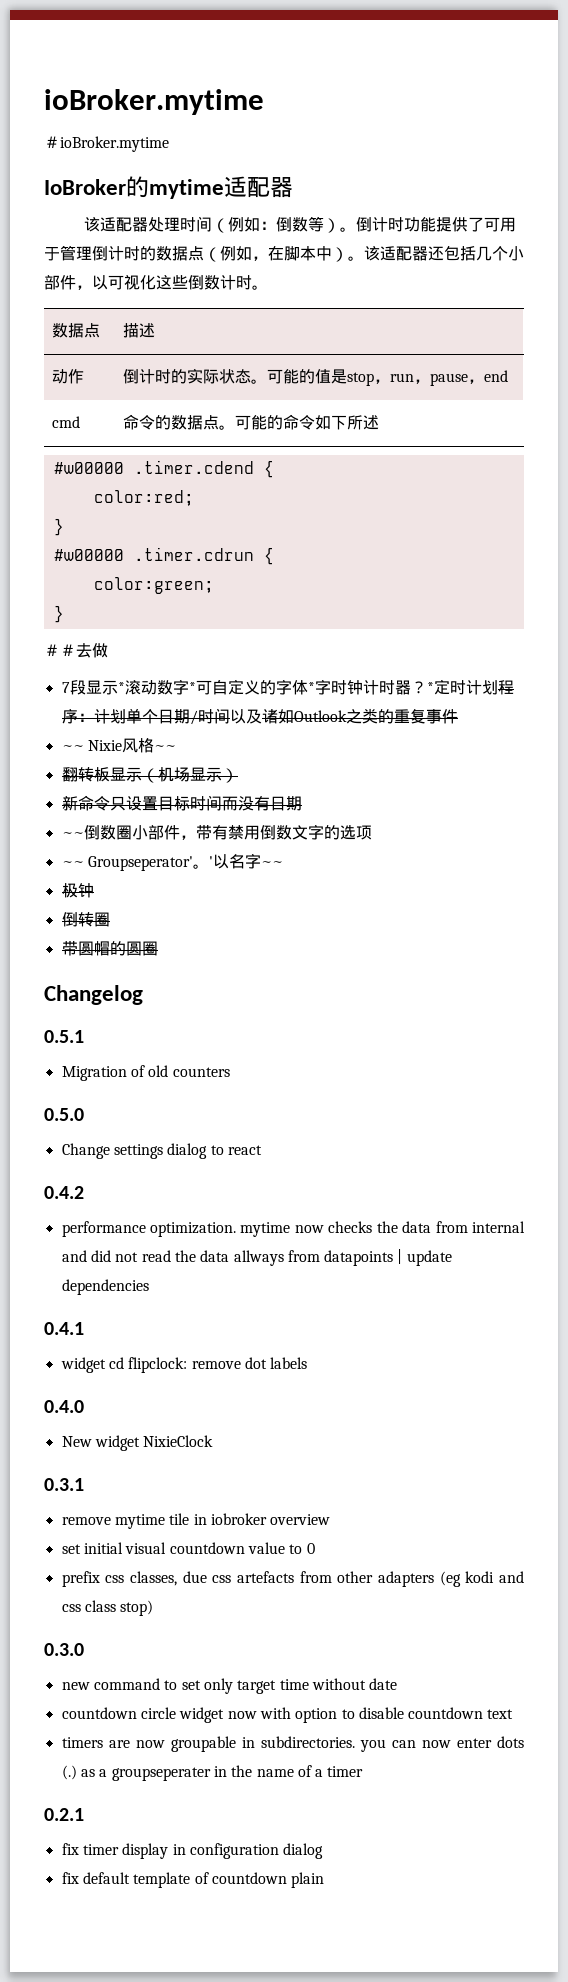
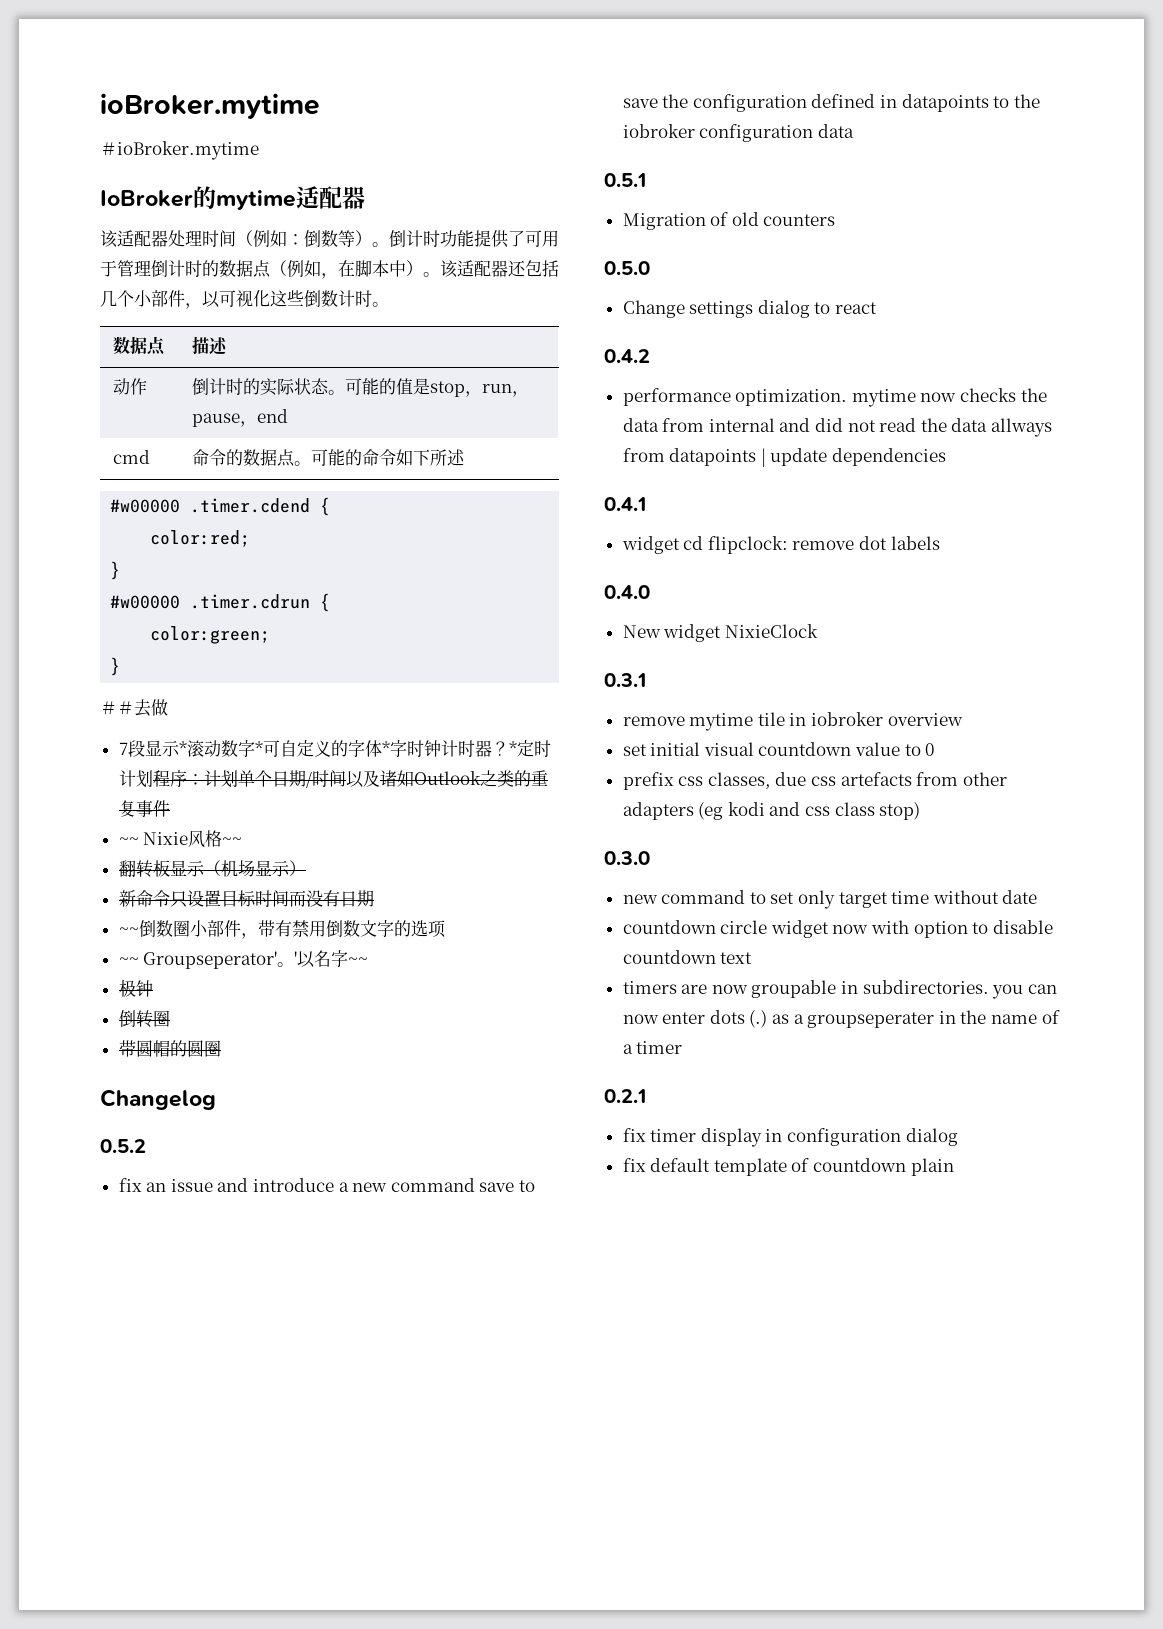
+ 0.5.2
+ fix an issue and introduce a new command save to save the configuration defined in datapoints to the iobroker configuration data

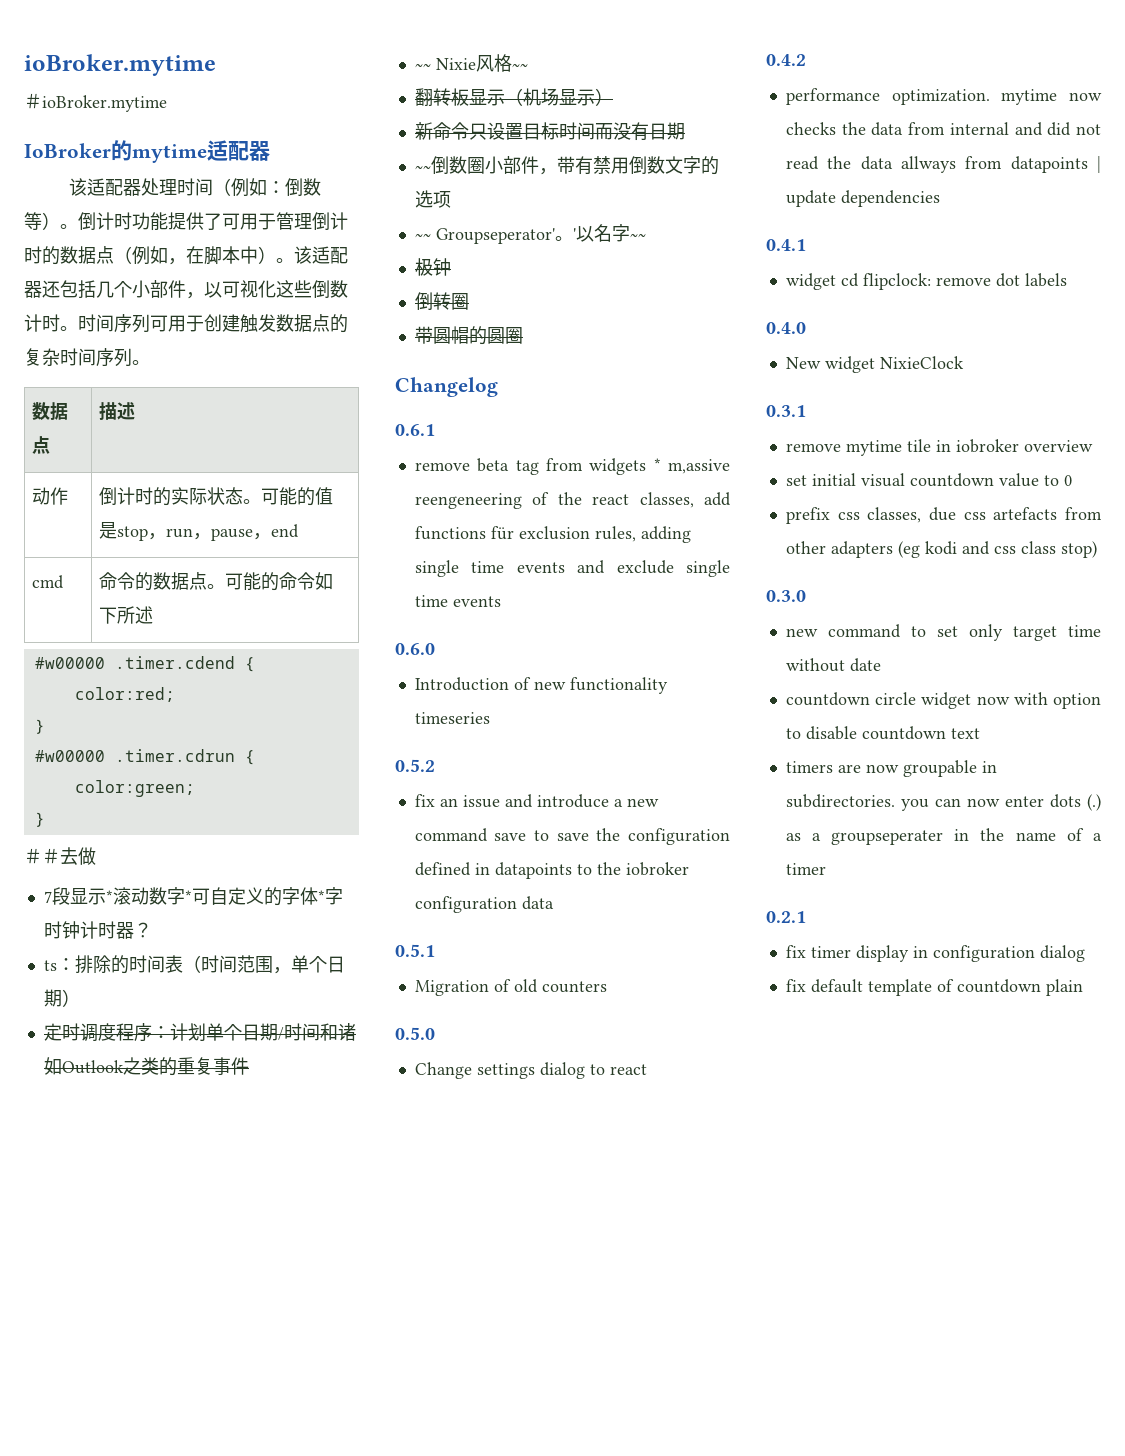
+ 时间序列可用于创建触发数据点的复杂时间序列。
- 7段显示*滚动数字*可自定义的字体*字时钟计时器？*定时计划程序：计划单个日期/时间以及诸如Outlook之类的重复事件
+ 7段显示*滚动数字*可自定义的字体*字时钟计时器？
+ ts：排除的时间表（时间范围，单个日期）
+ 定时调度程序：计划单个日期/时间和诸如Outlook之类的重复事件
+ 0.6.1
+ remove beta tag from widgets * m,assive reengeneering of the react classes, add functions für exclusion rules, adding single time events and exclude single time events
+ 0.6.0
+ Introduction of new functionality timeseries

